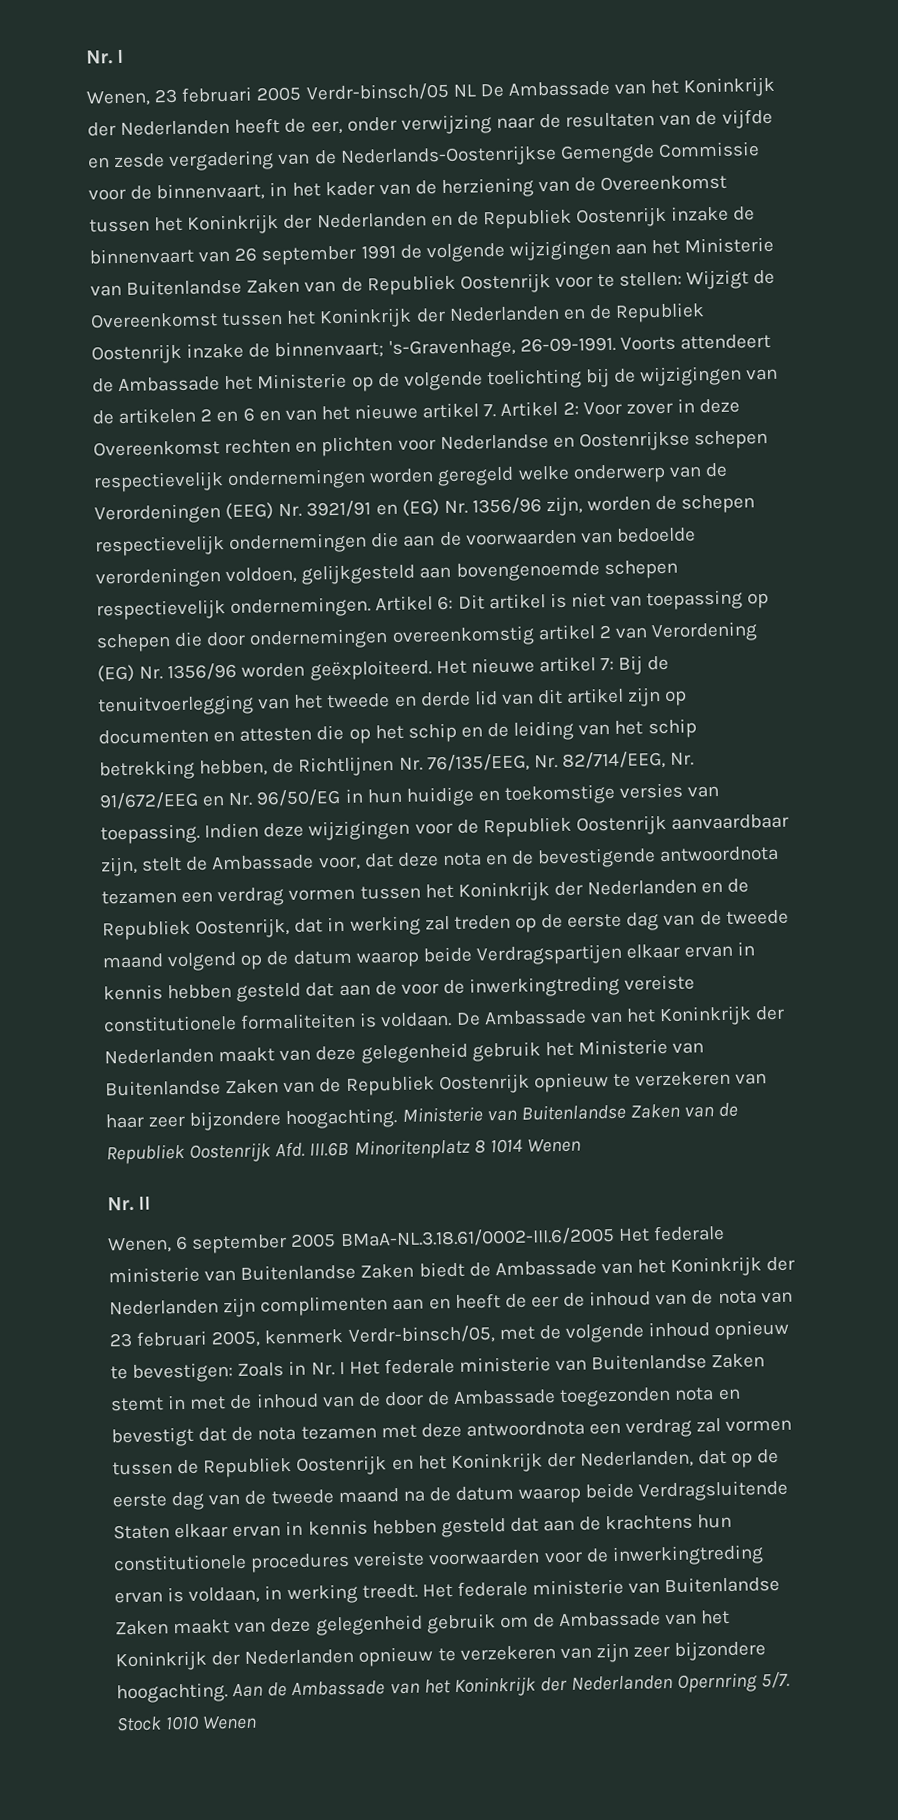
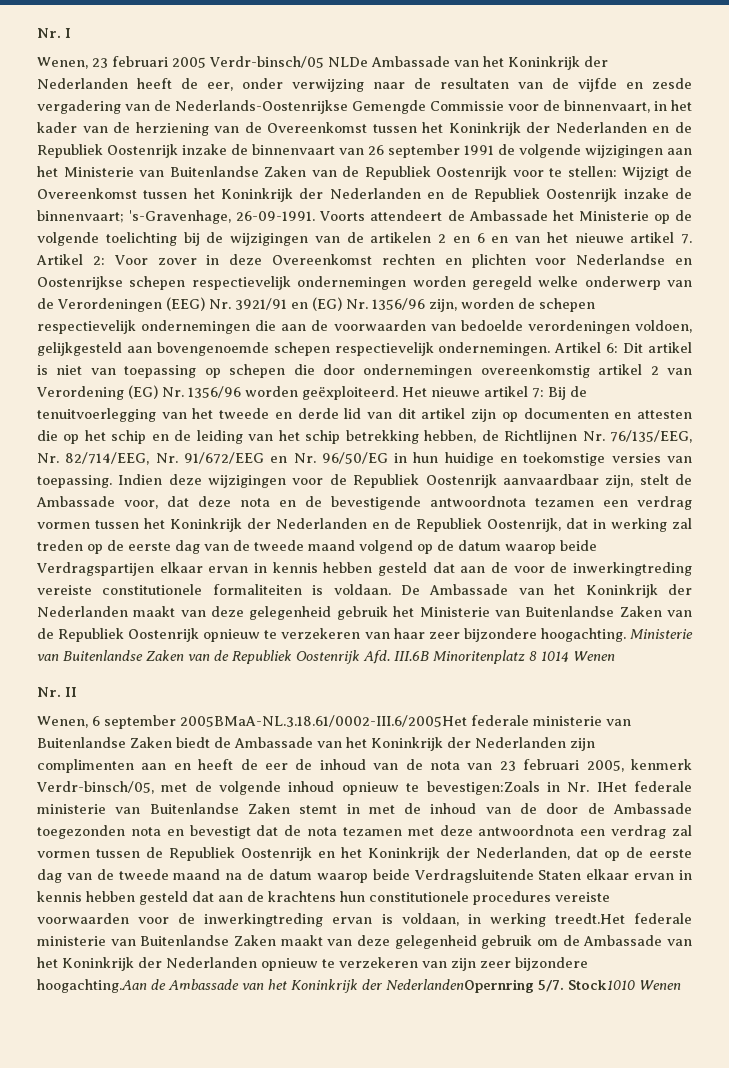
- Wenen, 23 februari 2005 Verdr-binsch/05 NL De Ambassade van het Koninkrijk der Nederlanden heeft de eer, onder verwijzing naar de resultaten van de vijfde en zesde vergadering van de Nederlands-Oostenrijkse Gemengde Commissie voor de binnenvaart, in het kader van de herziening van de Overeenkomst tussen het Koninkrijk der Nederlanden en de Republiek Oostenrijk inzake de binnenvaart van 26 september 1991 de volgende wijzigingen aan het Ministerie van Buitenlandse Zaken van de Republiek Oostenrijk voor te stellen:
+ Wenen, 23 februari 2005 Verdr-binsch/05 NLDe Ambassade van het Koninkrijk der Nederlanden heeft de eer, onder verwijzing naar de resultaten van de vijfde en zesde vergadering van de Nederlands-Oostenrijkse Gemengde Commissie voor de binnenvaart, in het kader van de herziening van de Overeenkomst tussen het Koninkrijk der Nederlanden en de Republiek Oostenrijk inzake de binnenvaart van 26 september 1991 de volgende wijzigingen aan het Ministerie van Buitenlandse Zaken van de Republiek Oostenrijk voor te stellen:
- Wenen, 6 september 2005 BMaA-NL.3.18.61/0002-III.6/2005 Het federale ministerie van Buitenlandse Zaken biedt de Ambassade van het Koninkrijk der Nederlanden zijn complimenten aan en heeft de eer de inhoud van de nota van 23 februari 2005, kenmerk Verdr-binsch/05, met de volgende inhoud opnieuw te bevestigen: Zoals in Nr. I Het federale ministerie van Buitenlandse Zaken stemt in met de inhoud van de door de Ambassade toegezonden nota en bevestigt dat de nota tezamen met deze antwoordnota een verdrag zal vormen tussen de Republiek Oostenrijk en het Koninkrijk der Nederlanden, dat op de eerste dag van de tweede maand na de datum waarop beide Verdragsluitende Staten elkaar ervan in kennis hebben gesteld dat aan de krachtens hun constitutionele procedures vereiste voorwaarden voor de inwerkingtreding ervan is voldaan, in werking treedt. Het federale ministerie van Buitenlandse Zaken maakt van deze gelegenheid gebruik om de Ambassade van het Koninkrijk der Nederlanden opnieuw te verzekeren van zijn zeer bijzondere hoogachting. Aan de Ambassade van het Koninkrijk der Nederlanden Opernring 5/7. Stock 1010 Wenen
+ Wenen, 6 september 2005BMaA-NL.3.18.61/0002-III.6/2005Het federale ministerie van Buitenlandse Zaken biedt de Ambassade van het Koninkrijk der Nederlanden zijn complimenten aan en heeft de eer de inhoud van de nota van 23 februari 2005, kenmerk Verdr-binsch/05, met de volgende inhoud opnieuw te bevestigen:Zoals in Nr. IHet federale ministerie van Buitenlandse Zaken stemt in met de inhoud van de door de Ambassade toegezonden nota en bevestigt dat de nota tezamen met deze antwoordnota een verdrag zal vormen tussen de Republiek Oostenrijk en het Koninkrijk der Nederlanden, dat op de eerste dag van de tweede maand na de datum waarop beide Verdragsluitende Staten elkaar ervan in kennis hebben gesteld dat aan de krachtens hun constitutionele procedures vereiste voorwaarden voor de inwerkingtreding ervan is voldaan, in werking treedt.Het federale ministerie van Buitenlandse Zaken maakt van deze gelegenheid gebruik om de Ambassade van het Koninkrijk der Nederlanden opnieuw te verzekeren van zijn zeer bijzondere hoogachting.Aan de Ambassade van het Koninkrijk der NederlandenOpernring 5/7. Stock1010 Wenen

